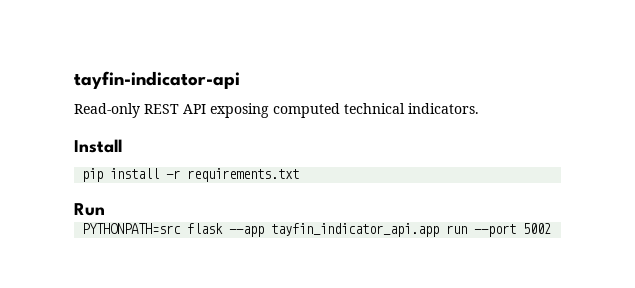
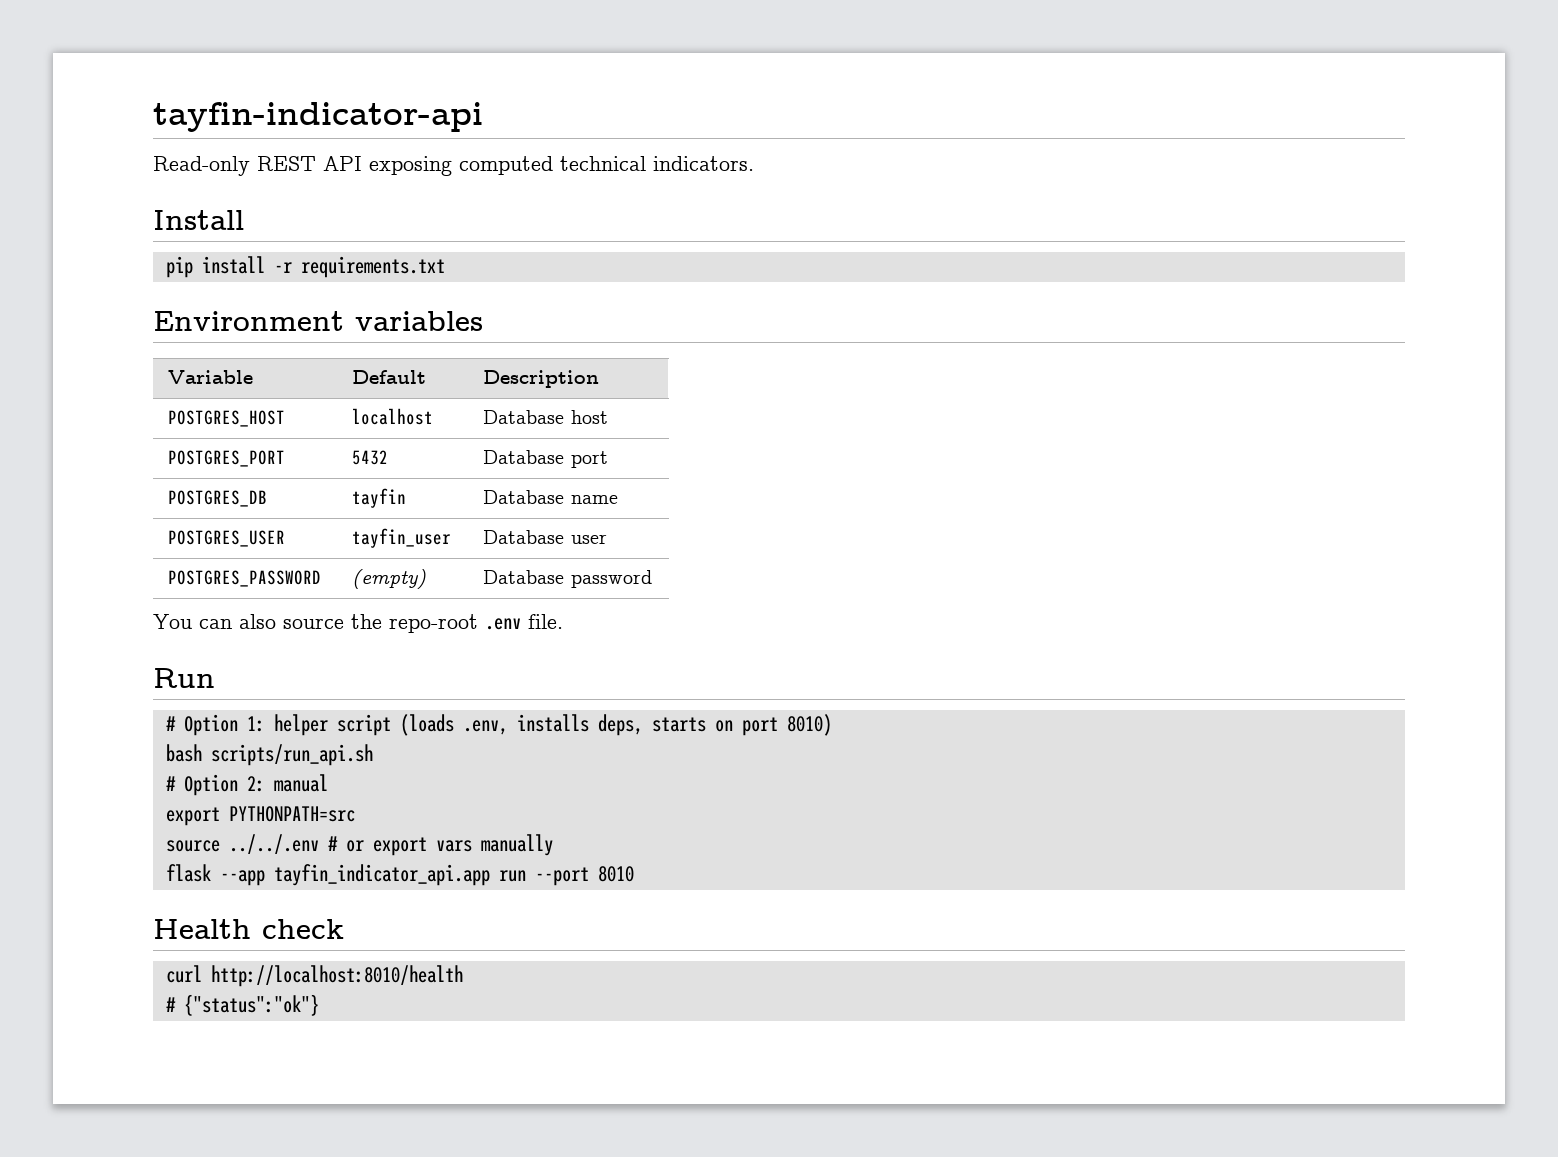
+ Environment variables
+ Variable | Default | Description
+ POSTGRES_HOST | localhost | Database host
+ POSTGRES_PORT | 5432 | Database port
+ POSTGRES_DB | tayfin | Database name
+ POSTGRES_USER | tayfin_user | Database user
+ POSTGRES_PASSWORD | (empty) | Database password
+ You can also source the repo-root .env file.
  Run
- PYTHONPATH=src flask --app tayfin_indicator_api.app run --port 5002
+ # Option 1: helper script (loads .env, installs deps, starts on port 8010)
+ bash scripts/run_api.sh
+ # Option 2: manual
+ export PYTHONPATH=src
+ source ../../.env # or export vars manually
+ flask --app tayfin_indicator_api.app run --port 8010
+ Health check
+ curl http://localhost:8010/health
+ # {"status":"ok"}

